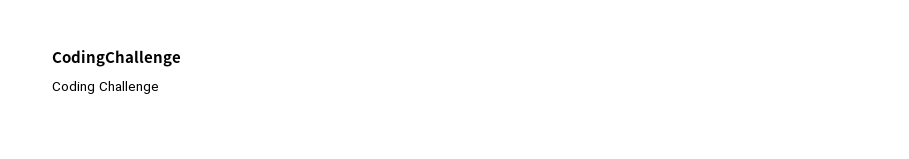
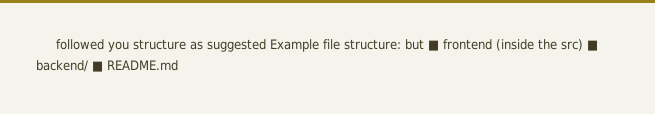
- CodingChallenge
- Coding Challenge
+ followed you structure as suggested Example file structure: but ■ frontend (inside the src) ■ backend/ ■ README.md

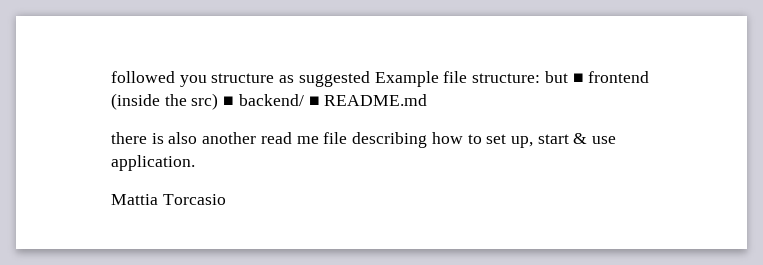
+ there is also another read me file describing how to set up, start & use application.
+ Mattia Torcasio

